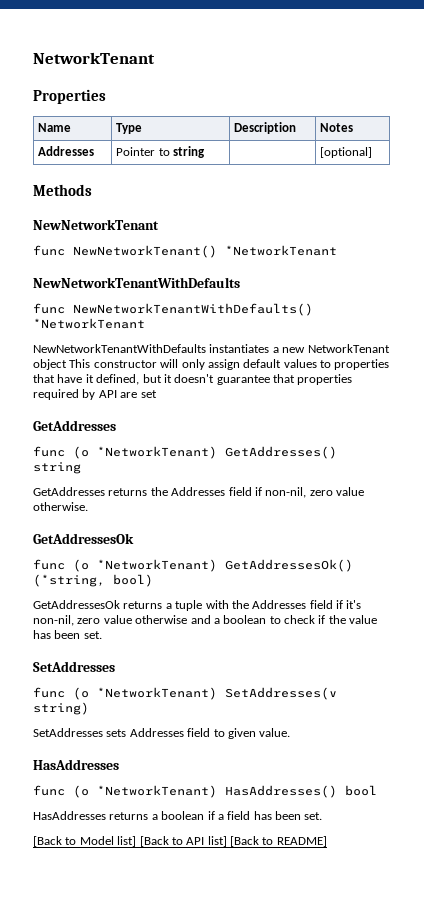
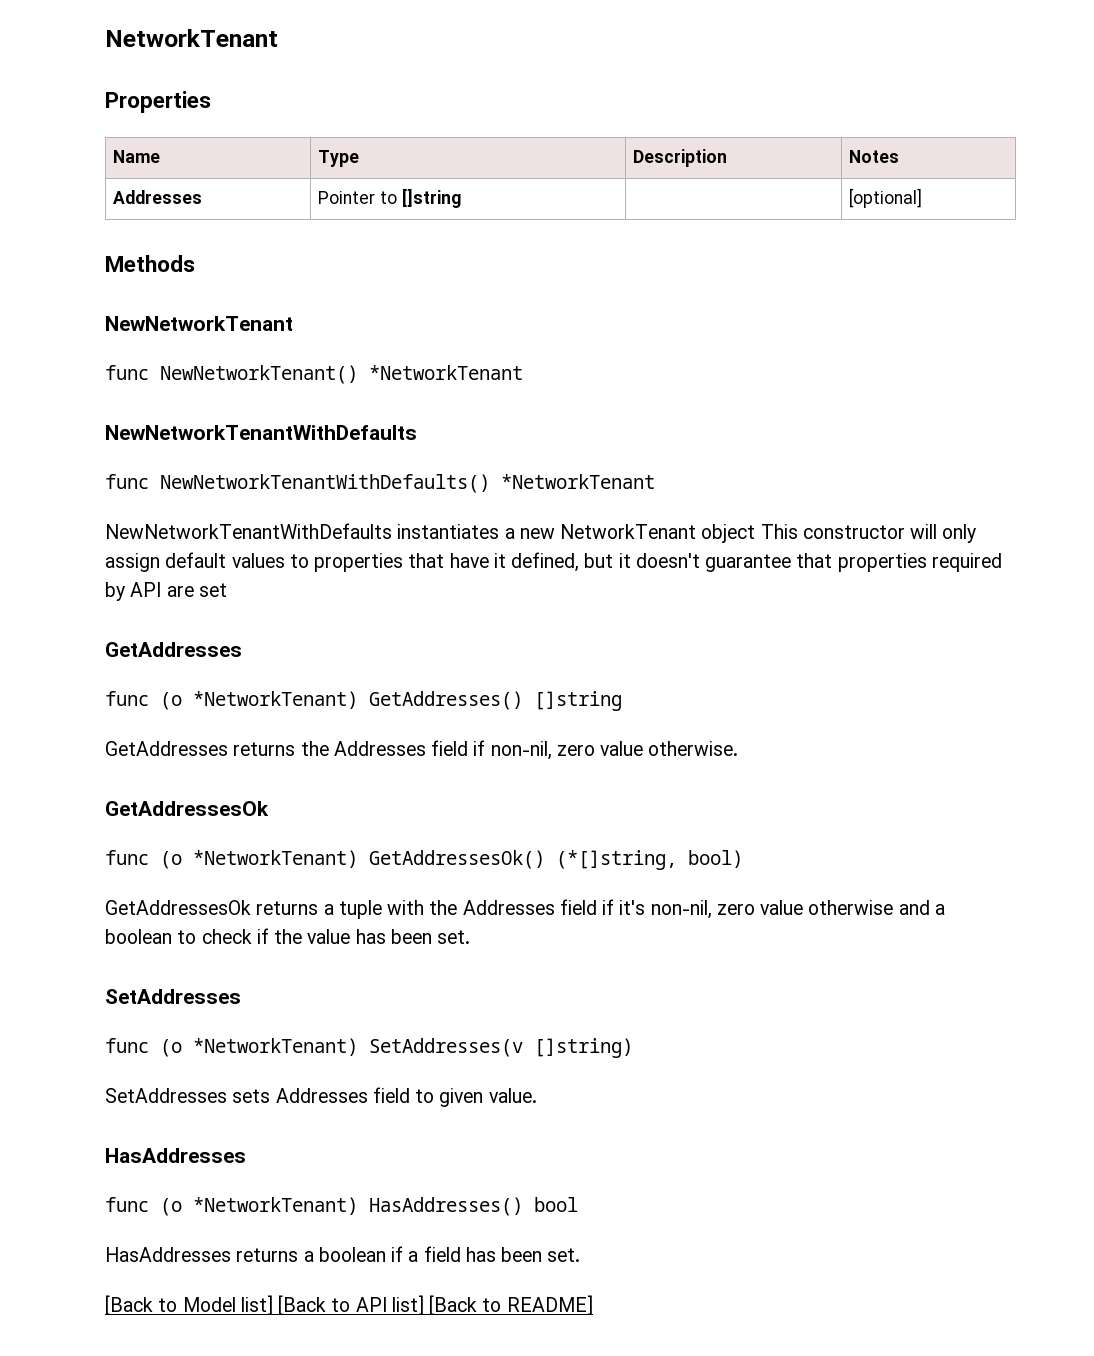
- Addresses | Pointer to string | | [optional]
+ Addresses | Pointer to []string | | [optional]
- func (o *NetworkTenant) GetAddresses() string
+ func (o *NetworkTenant) GetAddresses() []string
- func (o *NetworkTenant) GetAddressesOk() (*string, bool)
+ func (o *NetworkTenant) GetAddressesOk() (*[]string, bool)
- func (o *NetworkTenant) SetAddresses(v string)
+ func (o *NetworkTenant) SetAddresses(v []string)

